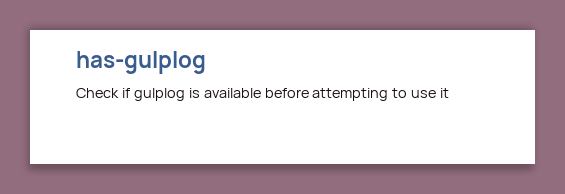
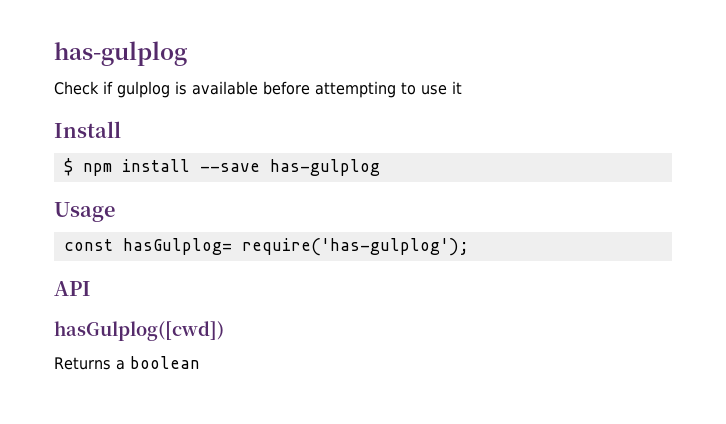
+ Install
+ $ npm install --save has-gulplog
+ Usage
+ const hasGulplog= require('has-gulplog');
+ API
+ hasGulplog([cwd])
+ Returns a boolean

